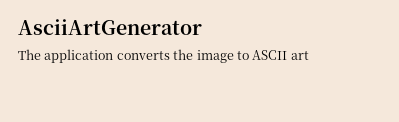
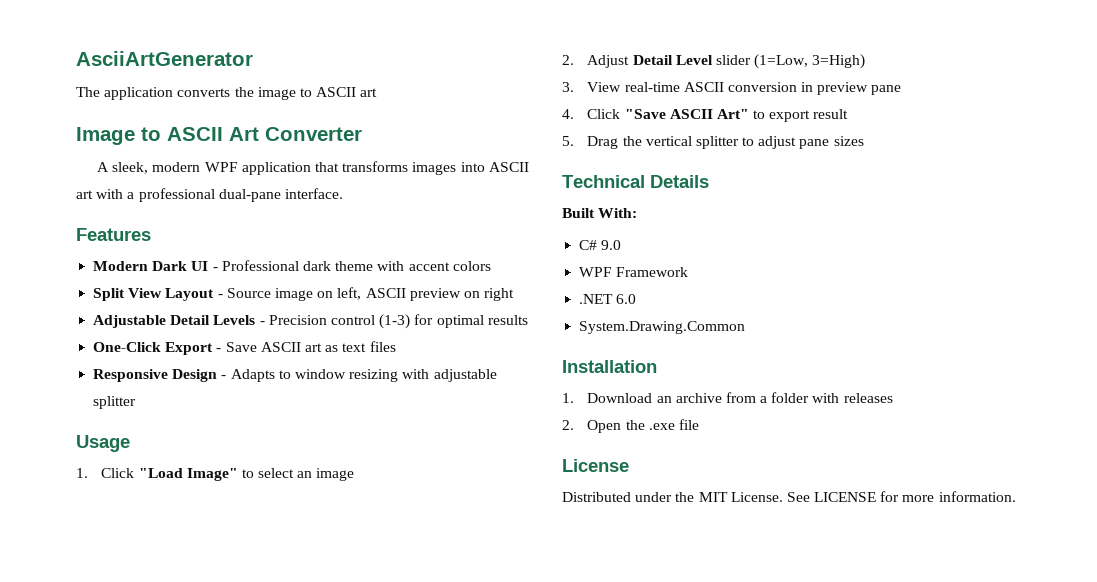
+ Image to ASCII Art Converter
+ A sleek, modern WPF application that transforms images into ASCII art with a professional dual-pane interface.
+ Features
+ Modern Dark UI - Professional dark theme with accent colors
+ Split View Layout - Source image on left, ASCII preview on right
+ Adjustable Detail Levels - Precision control (1-3) for optimal results
+ One-Click Export - Save ASCII art as text files
+ Responsive Design - Adapts to window resizing with adjustable splitter
+ Usage
+ 1. Click "Load Image" to select an image
+ 2. Adjust Detail Level slider (1=Low, 3=High)
+ 3. View real-time ASCII conversion in preview pane
+ 4. Click "Save ASCII Art" to export result
+ 5. Drag the vertical splitter to adjust pane sizes
+ Technical Details
+ Built With:
+ C# 9.0
+ WPF Framework
+ .NET 6.0
+ System.Drawing.Common
+ Installation
+ 1. Download an archive from a folder with releases
+ 2. Open the .exe file
+ License
+ Distributed under the MIT License. See LICENSE for more information.

